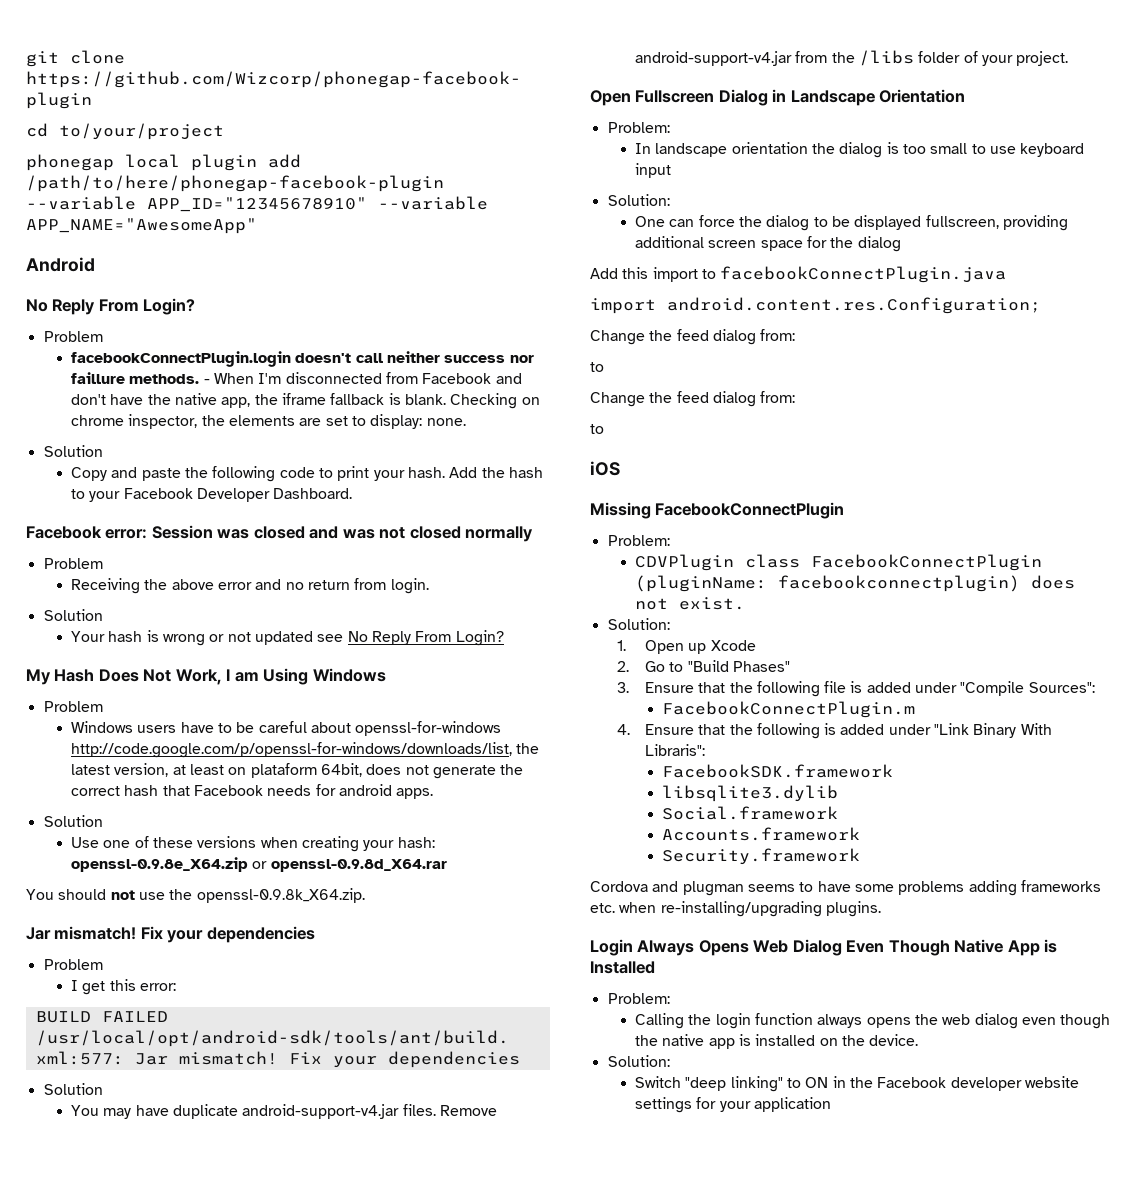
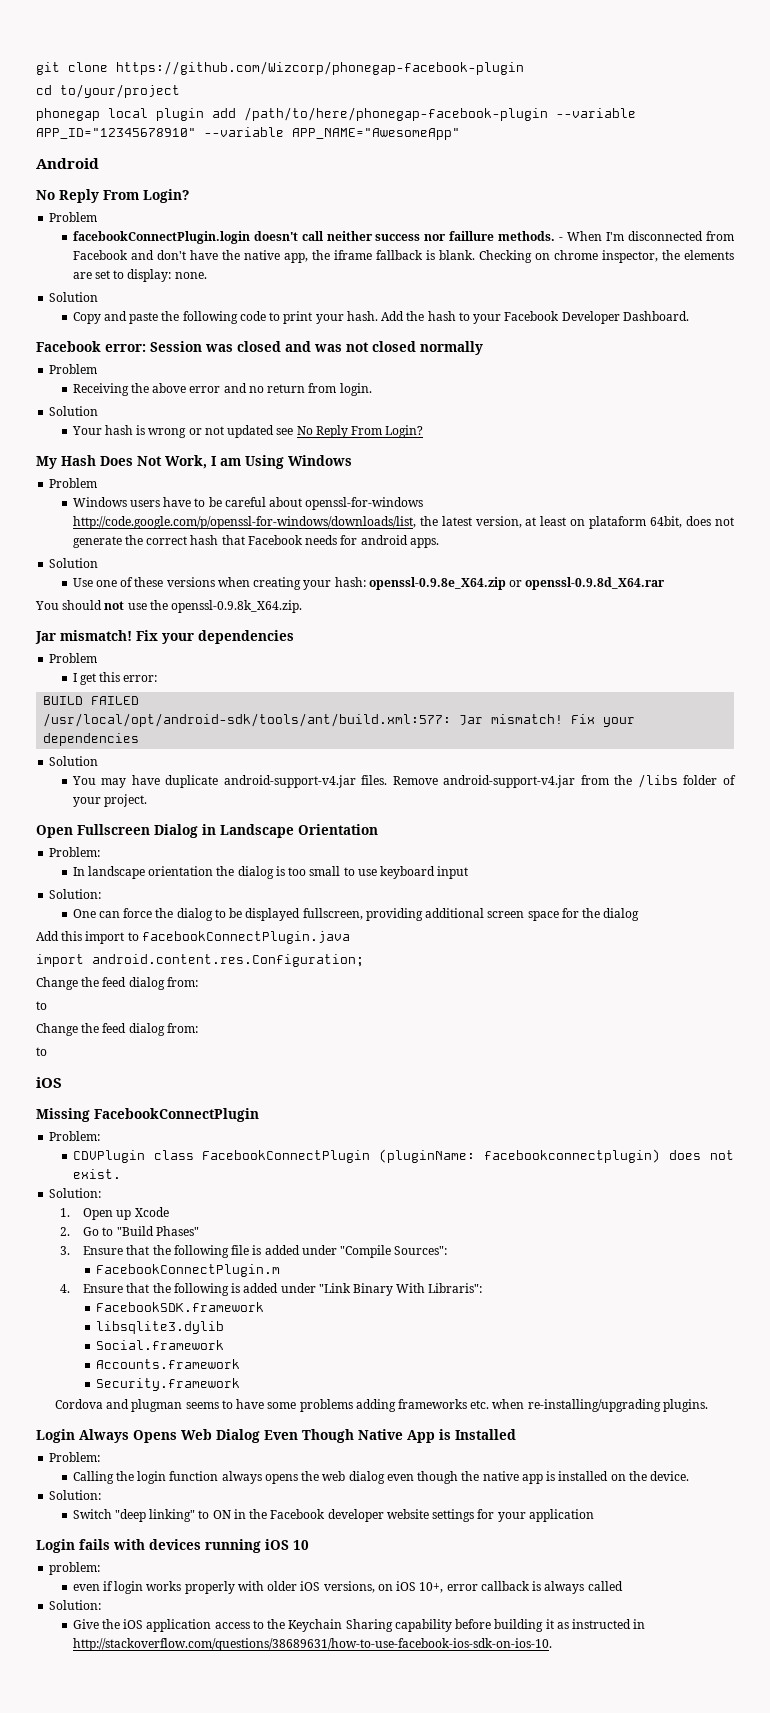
+ Login fails with devices running iOS 10
+ problem:
+ even if login works properly with older iOS versions, on iOS 10+, error callback is always called
+ Solution:
+ Give the iOS application access to the Keychain Sharing capability before building it as instructed in http://stackoverflow.com/questions/38689631/how-to-use-facebook-ios-sdk-on-ios-10.

